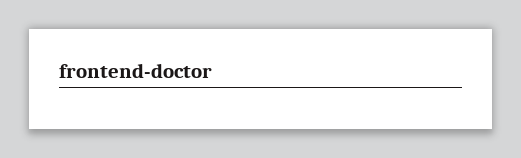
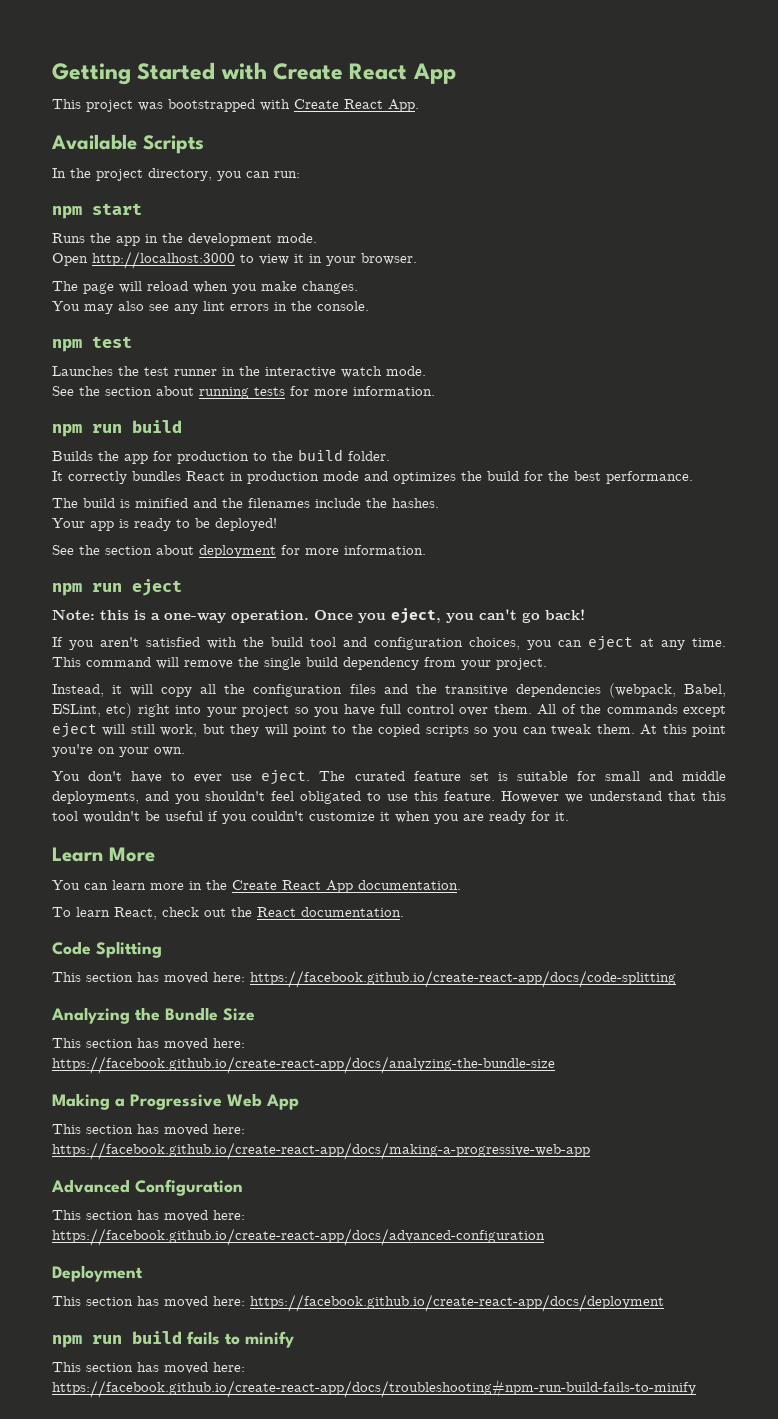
- frontend-doctor
+ Getting Started with Create React App
+ This project was bootstrapped with Create React App.
+ Available Scripts
+ In the project directory, you can run:
+ npm start
+ Runs the app in the development mode.
+ Open http://localhost:3000 to view it in your browser.
+ The page will reload when you make changes.
+ You may also see any lint errors in the console.
+ npm test
+ Launches the test runner in the interactive watch mode.
+ See the section about running tests for more information.
+ npm run build
+ Builds the app for production to the build folder.
+ It correctly bundles React in production mode and optimizes the build for the best performance.
+ The build is minified and the filenames include the hashes.
+ Your app is ready to be deployed!
+ See the section about deployment for more information.
+ npm run eject
+ Note: this is a one-way operation. Once you eject, you can't go back!
+ If you aren't satisfied with the build tool and configuration choices, you can eject at any time. This command will remove the single build dependency from your project.
+ Instead, it will copy all the configuration files and the transitive dependencies (webpack, Babel, ESLint, etc) right into your project so you have full control over them. All of the commands except eject will still work, but they will point to the copied scripts so you can tweak them. At this point you're on your own.
+ You don't have to ever use eject. The curated feature set is suitable for small and middle deployments, and you shouldn't feel obligated to use this feature. However we understand that this tool wouldn't be useful if you couldn't customize it when you are ready for it.
+ Learn More
+ You can learn more in the Create React App documentation.
+ To learn React, check out the React documentation.
+ Code Splitting
+ This section has moved here: https://facebook.github.io/create-react-app/docs/code-splitting
+ Analyzing the Bundle Size
+ This section has moved here: https://facebook.github.io/create-react-app/docs/analyzing-the-bundle-size
+ Making a Progressive Web App
+ This section has moved here: https://facebook.github.io/create-react-app/docs/making-a-progressive-web-app
+ Advanced Configuration
+ This section has moved here: https://facebook.github.io/create-react-app/docs/advanced-configuration
+ Deployment
+ This section has moved here: https://facebook.github.io/create-react-app/docs/deployment
+ npm run build fails to minify
+ This section has moved here: https://facebook.github.io/create-react-app/docs/troubleshooting#npm-run-build-fails-to-minify

